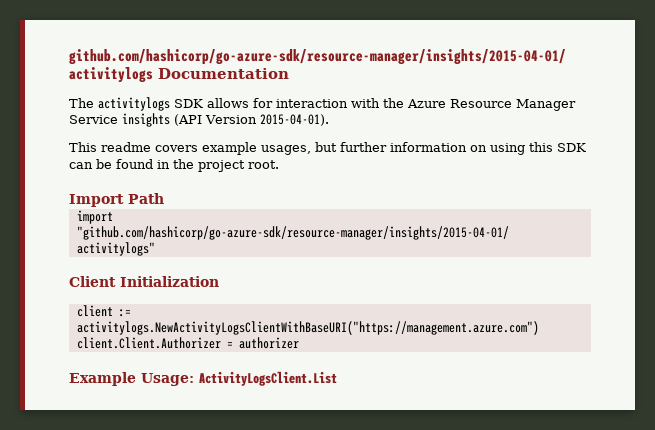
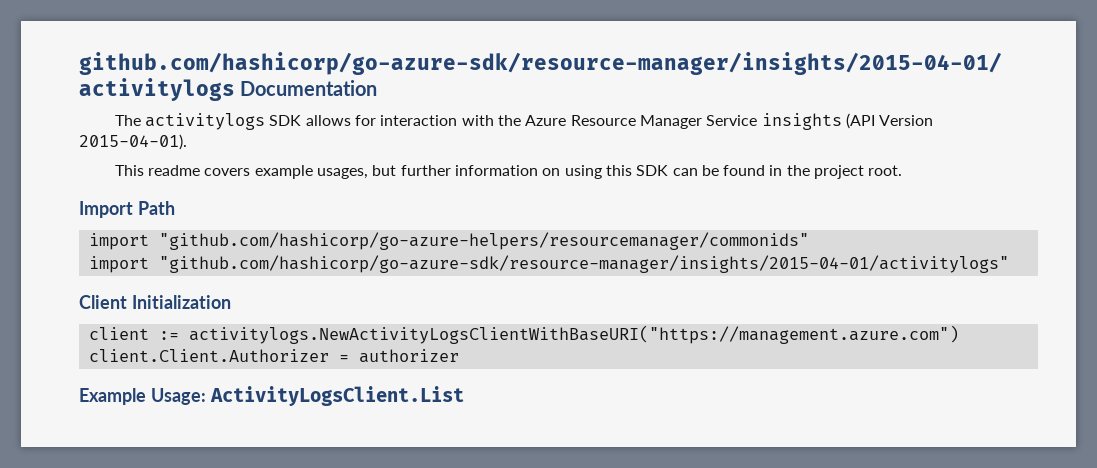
+ import "github.com/hashicorp/go-azure-helpers/resourcemanager/commonids"

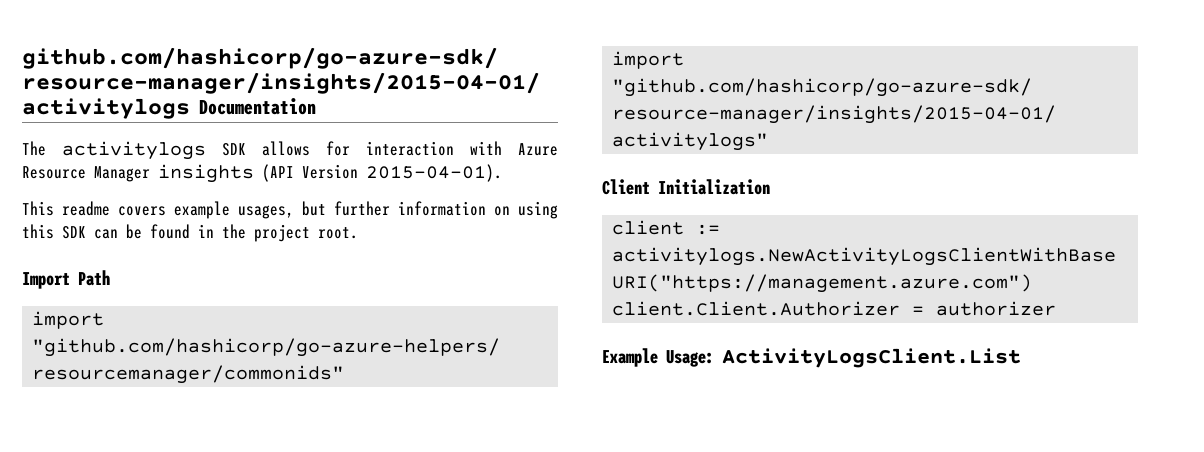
- The activitylogs SDK allows for interaction with the Azure Resource Manager Service insights (API Version 2015-04-01).
+ The activitylogs SDK allows for interaction with Azure Resource Manager insights (API Version 2015-04-01).

